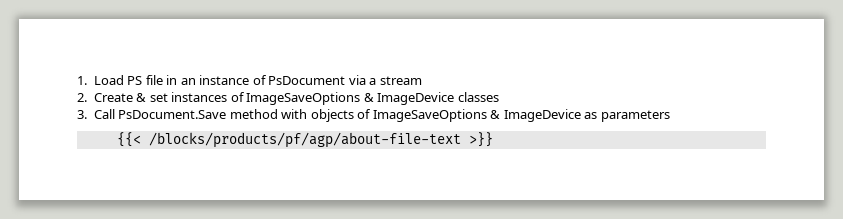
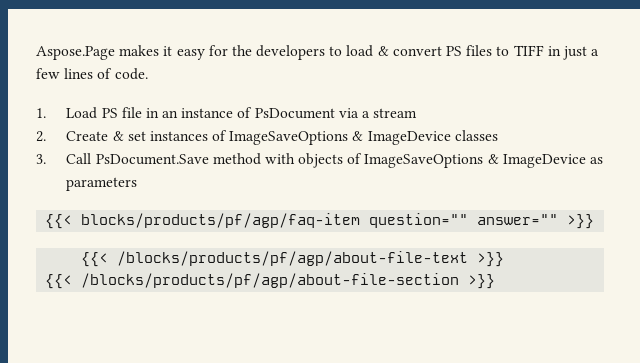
+ Aspose.Page makes it easy for the developers to load & convert PS files to TIFF in just a few lines of code.
+ {{< blocks/products/pf/agp/faq-item question="" answer="" >}}
+ {{< /blocks/products/pf/agp/about-file-section >}}

